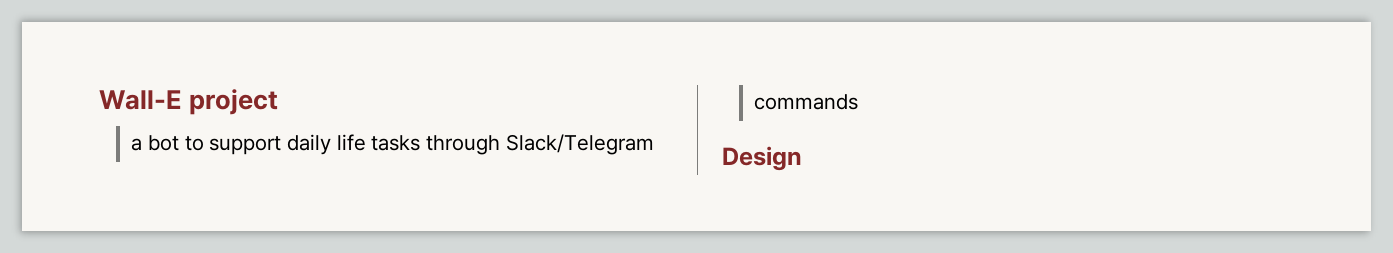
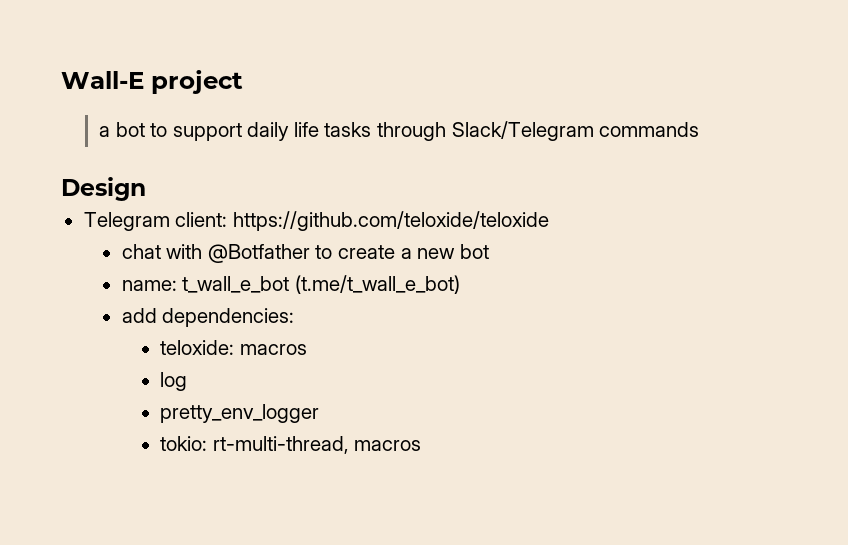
+ Telegram client: https://github.com/teloxide/teloxide
+ chat with @Botfather to create a new bot
+ name: t_wall_e_bot (t.me/t_wall_e_bot)
+ add dependencies:
+ teloxide: macros
+ log
+ pretty_env_logger
+ tokio: rt-multi-thread, macros

